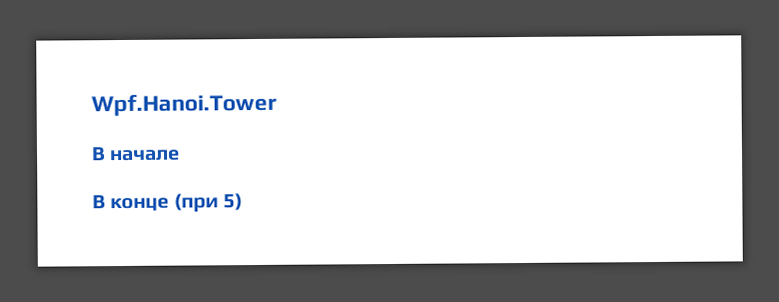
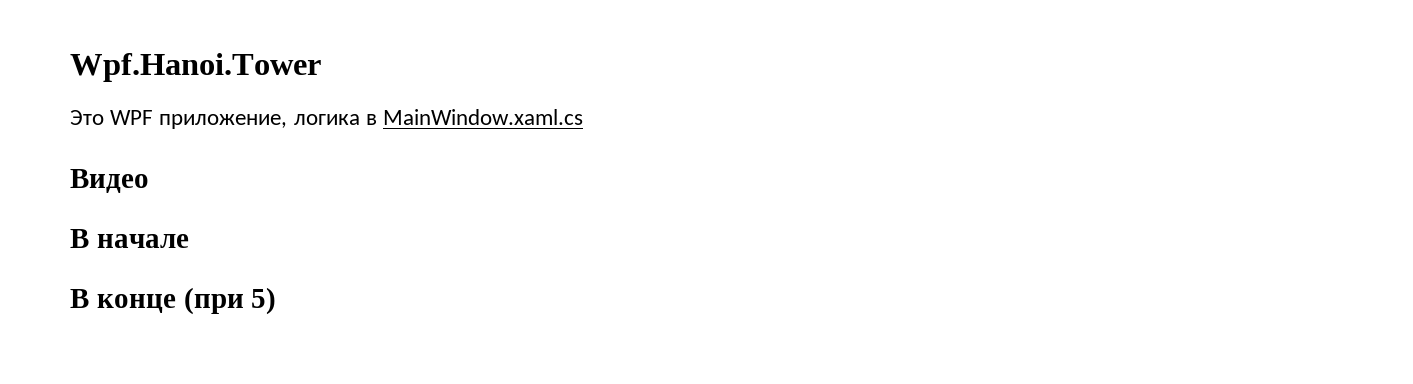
+ Это WPF приложение, логика в MainWindow.xaml.cs
+ Видео

